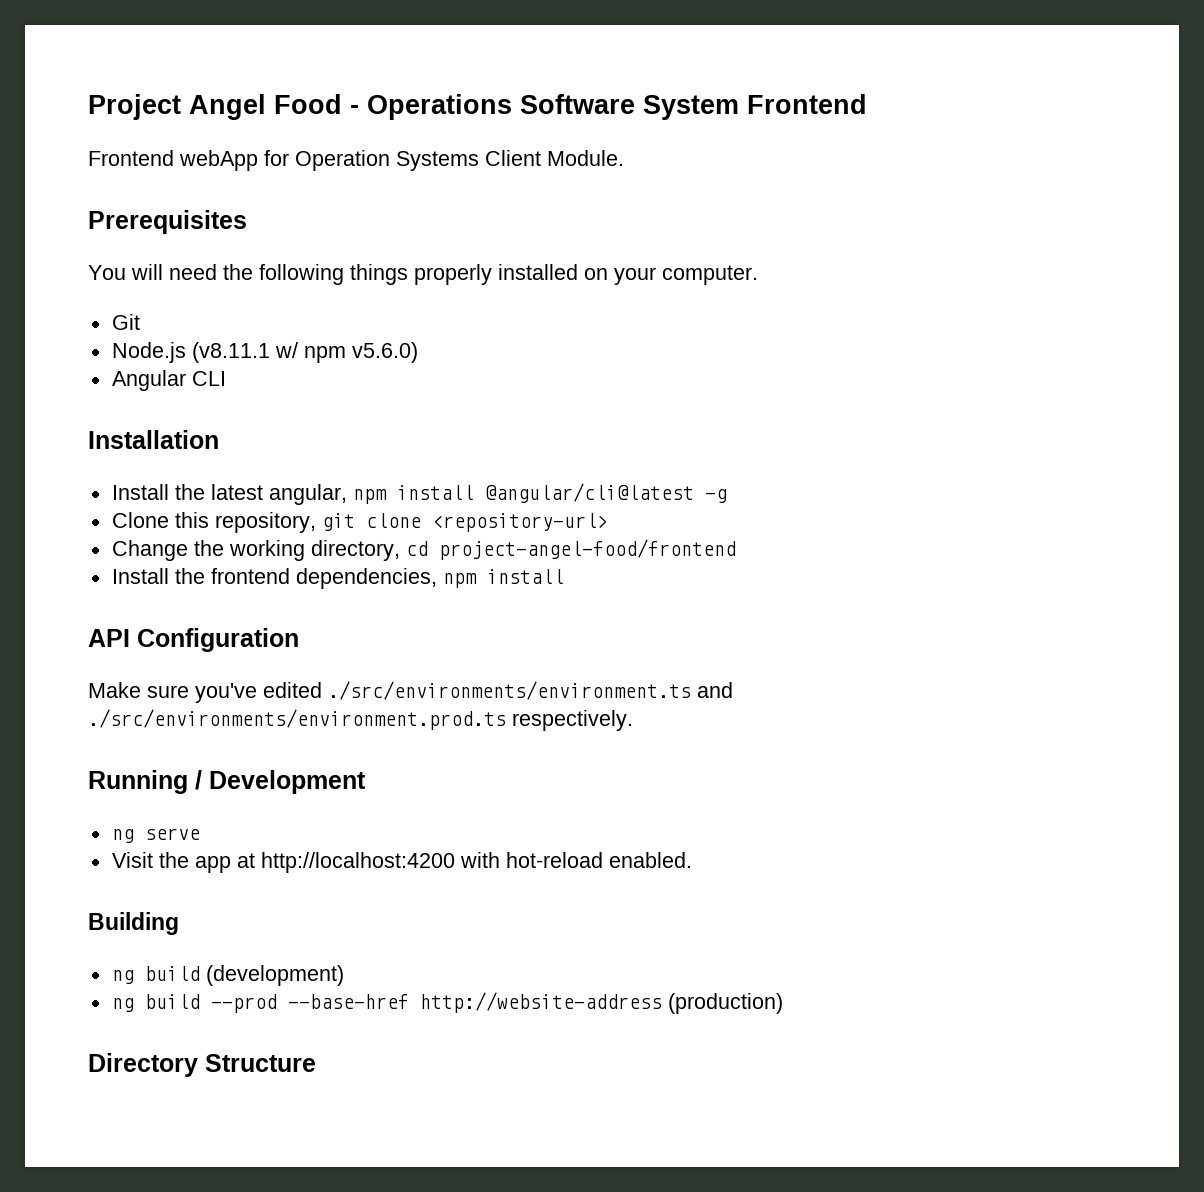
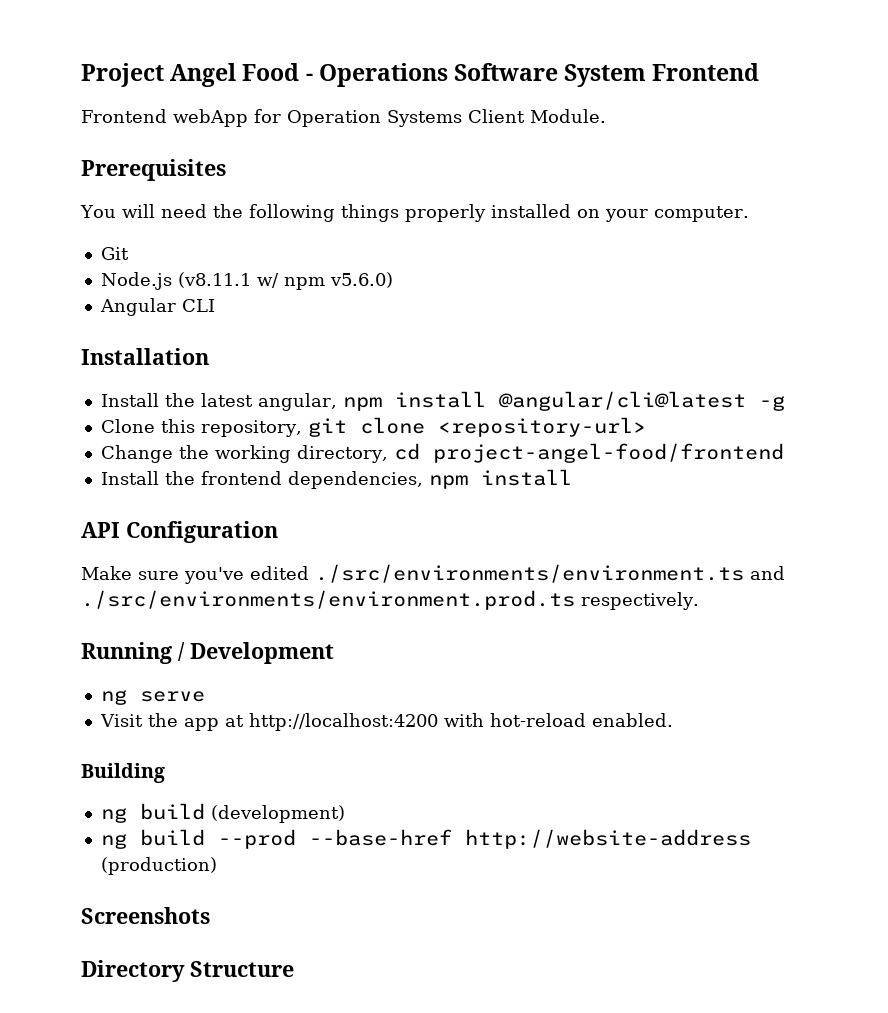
+ Screenshots

